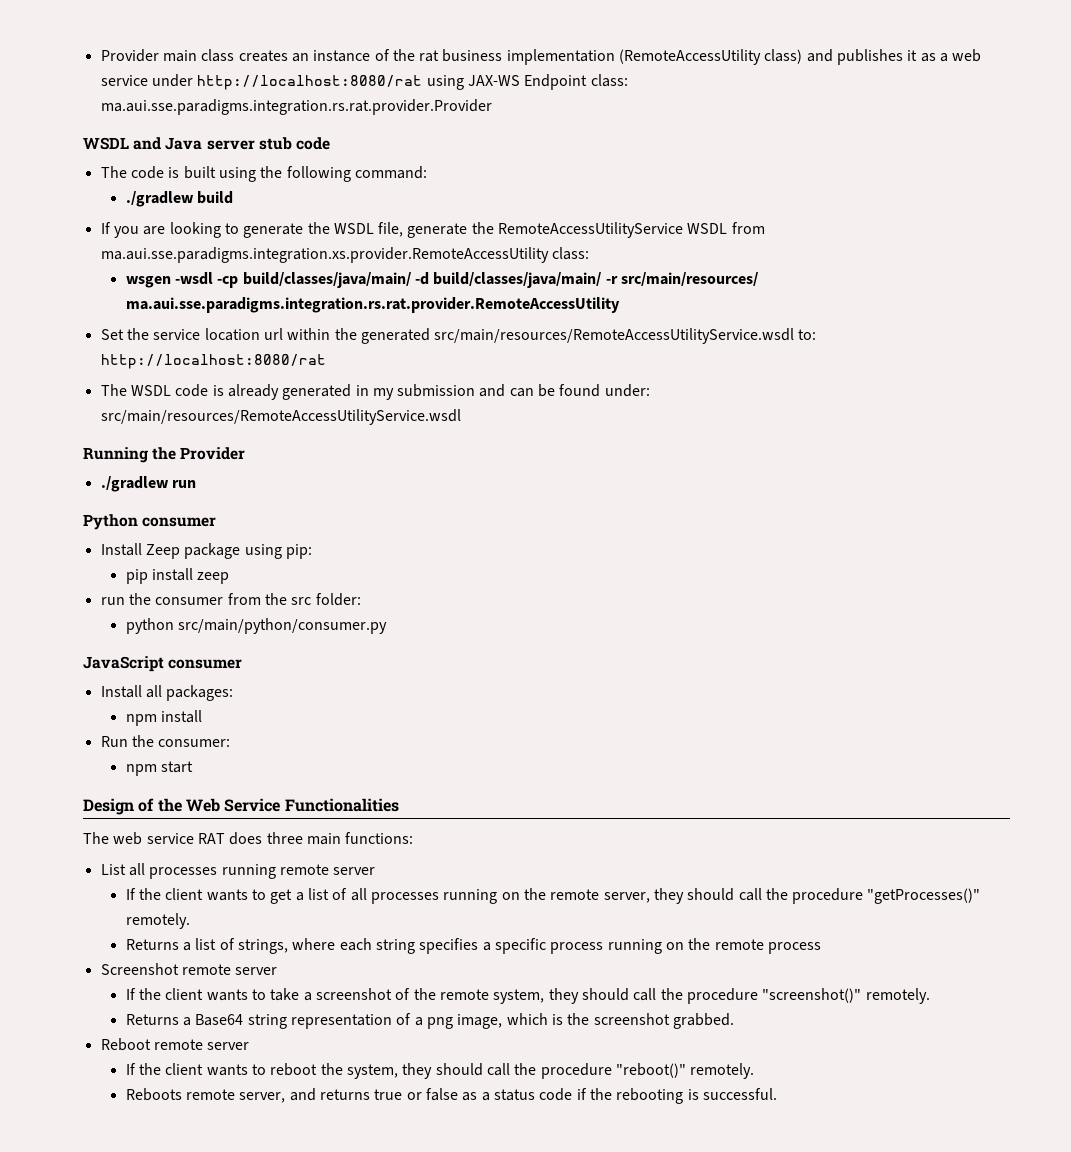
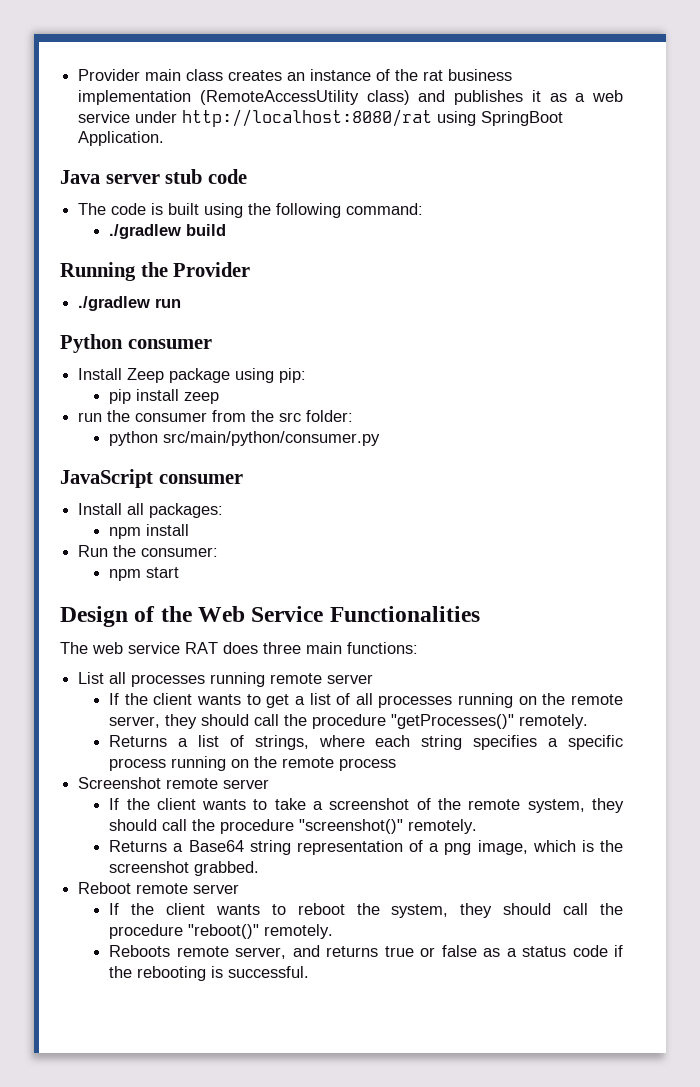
- Provider main class creates an instance of the rat business implementation (RemoteAccessUtility class) and publishes it as a web service under http://localhost:8080/rat using JAX-WS Endpoint class: ma.aui.sse.paradigms.integration.rs.rat.provider.Provider
- WSDL and Java server stub code
+ Provider main class creates an instance of the rat business implementation (RemoteAccessUtility class) and publishes it as a web service under http://localhost:8080/rat using SpringBoot Application.
+ Java server stub code
- If you are looking to generate the WSDL file, generate the RemoteAccessUtilityService WSDL from ma.aui.sse.paradigms.integration.xs.provider.RemoteAccessUtility class:
- wsgen -wsdl -cp build/classes/java/main/ -d build/classes/java/main/ -r src/main/resources/ ma.aui.sse.paradigms.integration.rs.rat.provider.RemoteAccessUtility
- Set the service location url within the generated src/main/resources/RemoteAccessUtilityService.wsdl to: http://localhost:8080/rat
- The WSDL code is already generated in my submission and can be found under: src/main/resources/RemoteAccessUtilityService.wsdl

